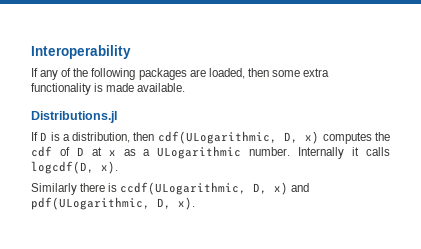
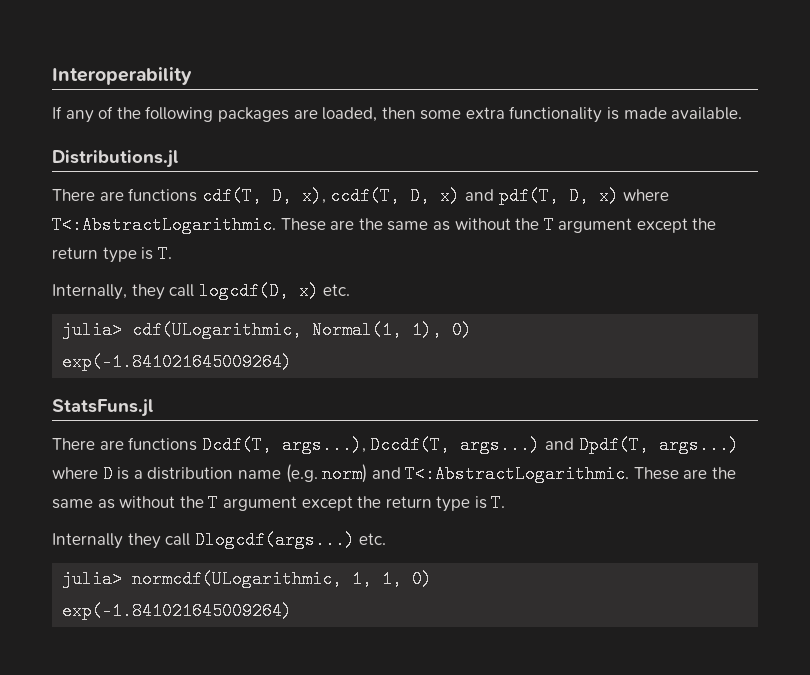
- If D is a distribution, then cdf(ULogarithmic, D, x) computes the cdf of D at x as a ULogarithmic number. Internally it calls logcdf(D, x).
- Similarly there is ccdf(ULogarithmic, D, x) and pdf(ULogarithmic, D, x).
+ There are functions cdf(T, D, x), ccdf(T, D, x) and pdf(T, D, x) where T<:AbstractLogarithmic. These are the same as without the T argument except the return type is T.
+ Internally, they call logcdf(D, x) etc.
+ julia> cdf(ULogarithmic, Normal(1, 1), 0)
+ exp(-1.841021645009264)
+ StatsFuns.jl
+ There are functions Dcdf(T, args...), Dccdf(T, args...) and Dpdf(T, args...) where D is a distribution name (e.g. norm) and T<:AbstractLogarithmic. These are the same as without the T argument except the return type is T.
+ Internally they call Dlogcdf(args...) etc.
+ julia> normcdf(ULogarithmic, 1, 1, 0)
+ exp(-1.841021645009264)

